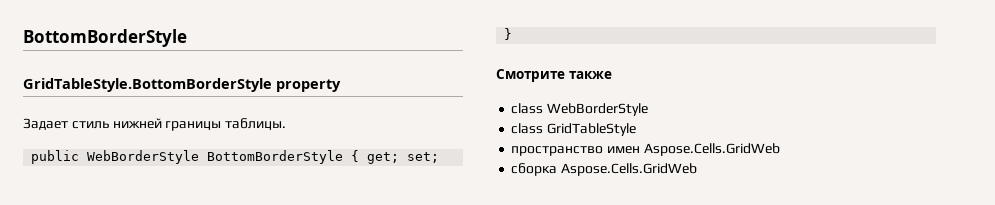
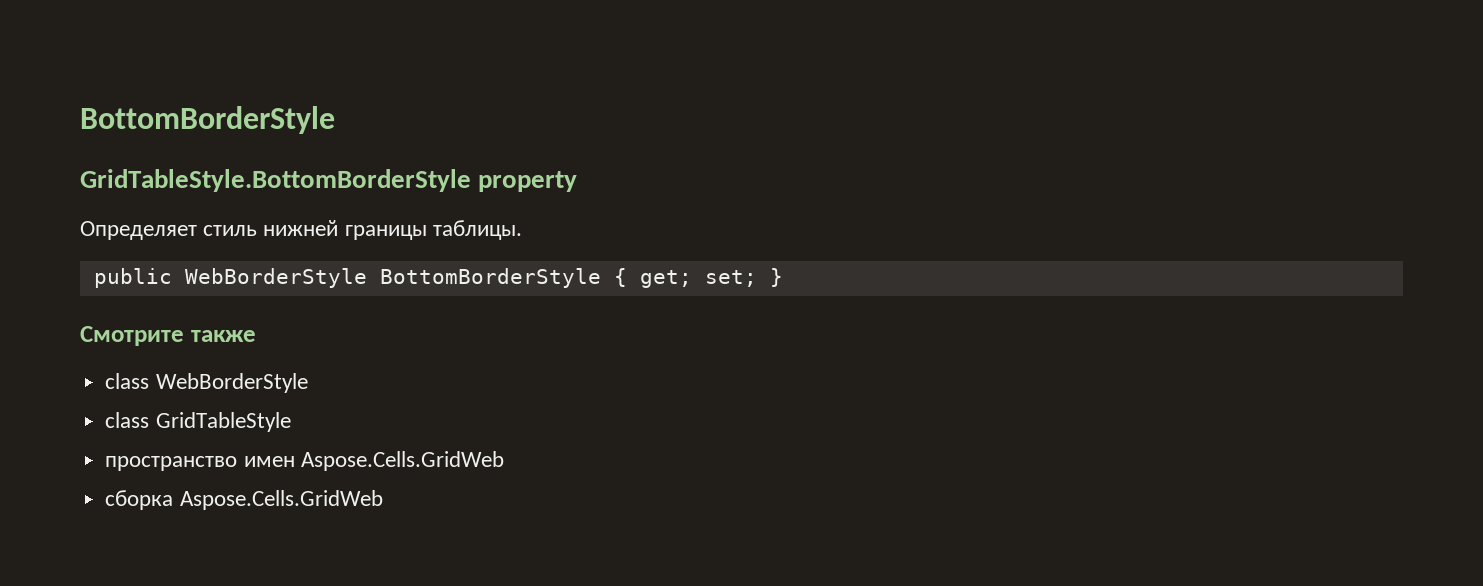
- Задает стиль нижней границы таблицы.
+ Определяет стиль нижней границы таблицы.

